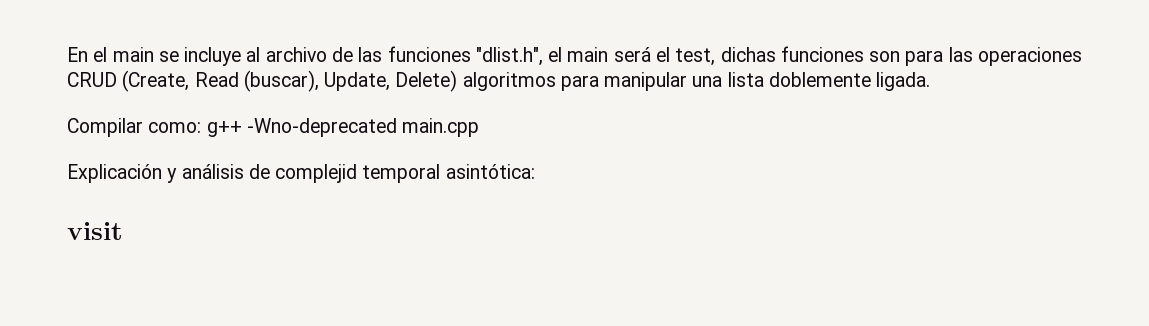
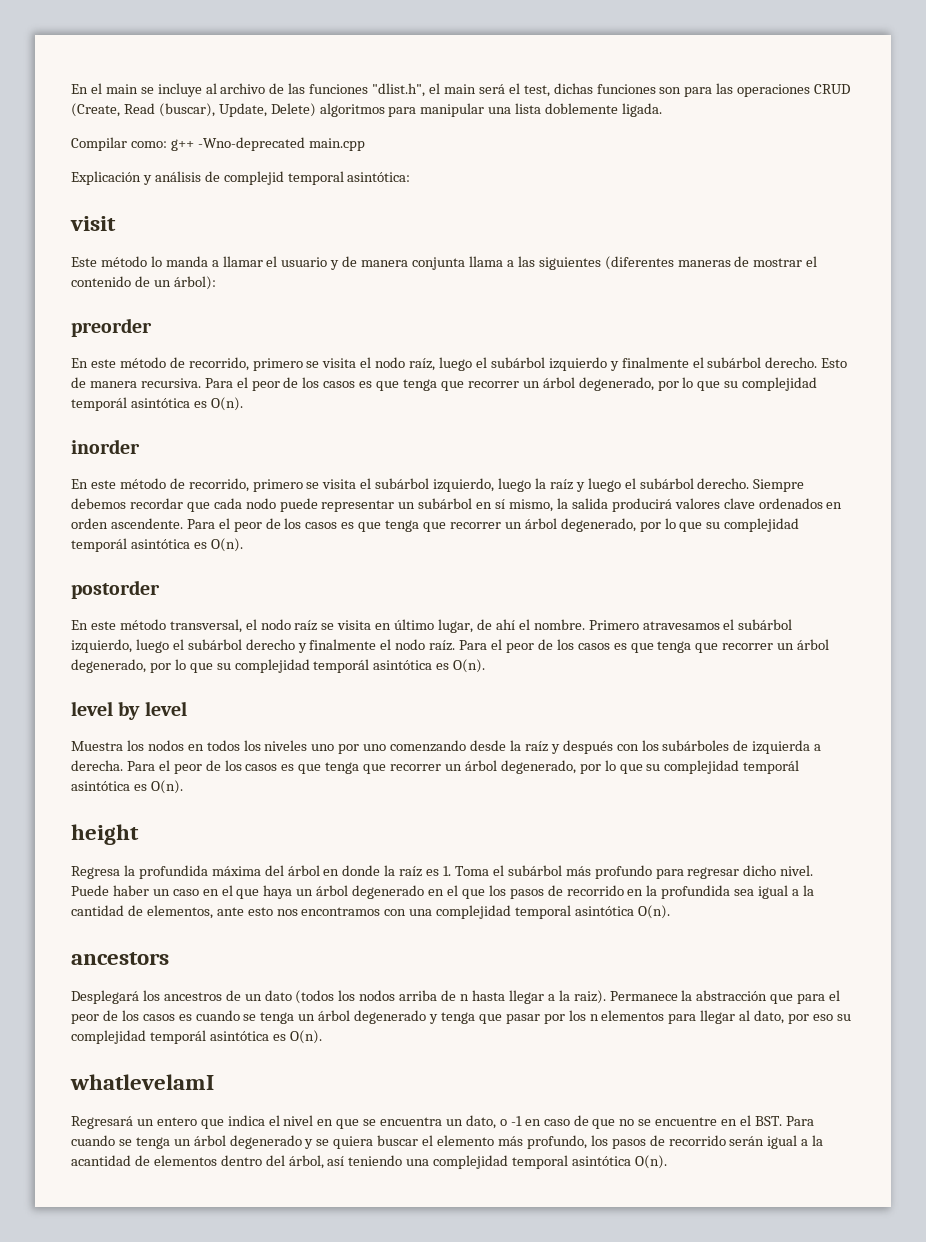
+ Este método lo manda a llamar el usuario y de manera conjunta llama a las siguientes (diferentes maneras de mostrar el contenido de un árbol):
+ preorder
+ En este método de recorrido, primero se visita el nodo raíz, luego el subárbol izquierdo y finalmente el subárbol derecho. Esto de manera recursiva. Para el peor de los casos es que tenga que recorrer un árbol degenerado, por lo que su complejidad temporál asintótica es O(n).
+ inorder
+ En este método de recorrido, primero se visita el subárbol izquierdo, luego la raíz y luego el subárbol derecho. Siempre debemos recordar que cada nodo puede representar un subárbol en sí mismo, la salida producirá valores clave ordenados en orden ascendente. Para el peor de los casos es que tenga que recorrer un árbol degenerado, por lo que su complejidad temporál asintótica es O(n).
+ postorder
+ En este método transversal, el nodo raíz se visita en último lugar, de ahí el nombre. Primero atravesamos el subárbol izquierdo, luego el subárbol derecho y finalmente el nodo raíz. Para el peor de los casos es que tenga que recorrer un árbol degenerado, por lo que su complejidad temporál asintótica es O(n).
+ level by level
+ Muestra los nodos en todos los niveles uno por uno comenzando desde la raíz y después con los subárboles de izquierda a derecha. Para el peor de los casos es que tenga que recorrer un árbol degenerado, por lo que su complejidad temporál asintótica es O(n).
+ height
+ Regresa la profundida máxima del árbol en donde la raíz es 1. Toma el subárbol más profundo para regresar dicho nivel. Puede haber un caso en el que haya un árbol degenerado en el que los pasos de recorrido en la profundida sea igual a la cantidad de elementos, ante esto nos encontramos con una complejidad temporal asintótica O(n).
+ ancestors
+ Desplegará los ancestros de un dato (todos los nodos arriba de n hasta llegar a la raiz). Permanece la abstracción que para el peor de los casos es cuando se tenga un árbol degenerado y tenga que pasar por los n elementos para llegar al dato, por eso su complejidad temporál asintótica es O(n).
+ whatlevelamI
+ Regresará un entero que indica el nivel en que se encuentra un dato, o -1 en caso de que no se encuentre en el BST. Para cuando se tenga un árbol degenerado y se quiera buscar el elemento más profundo, los pasos de recorrido serán igual a la acantidad de elementos dentro del árbol, así teniendo una complejidad temporal asintótica O(n).

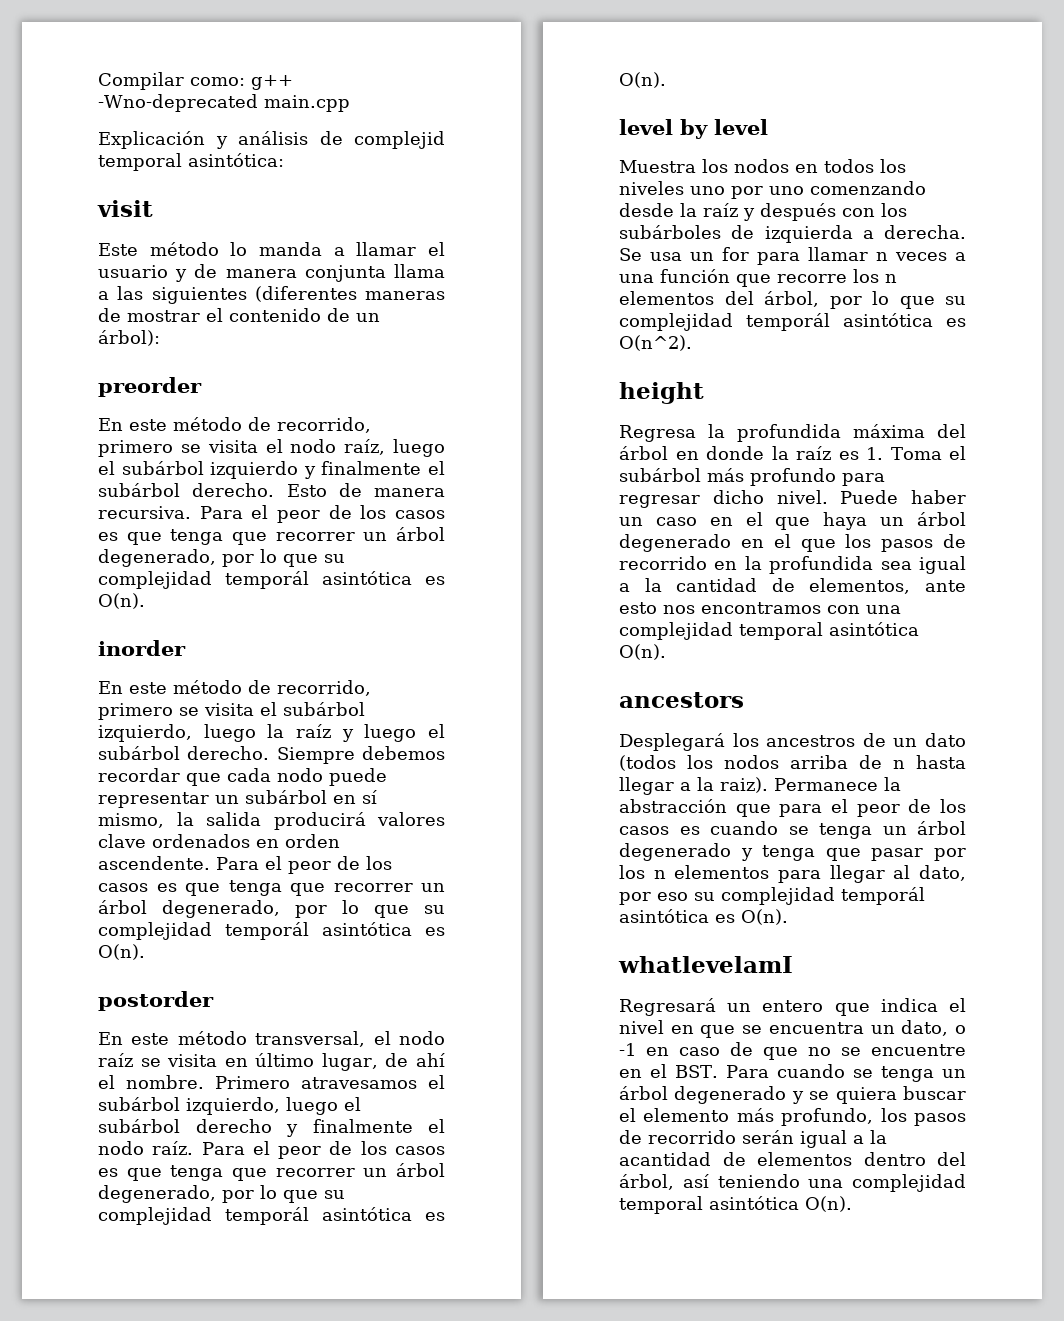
- En el main se incluye al archivo de las funciones "dlist.h", el main será el test, dichas funciones son para las operaciones CRUD (Create, Read (buscar), Update, Delete) algoritmos para manipular una lista doblemente ligada.
- Muestra los nodos en todos los niveles uno por uno comenzando desde la raíz y después con los subárboles de izquierda a derecha. Para el peor de los casos es que tenga que recorrer un árbol degenerado, por lo que su complejidad temporál asintótica es O(n).
+ Muestra los nodos en todos los niveles uno por uno comenzando desde la raíz y después con los subárboles de izquierda a derecha. Se usa un for para llamar n veces a una función que recorre los n elementos del árbol, por lo que su complejidad temporál asintótica es O(n^2).

